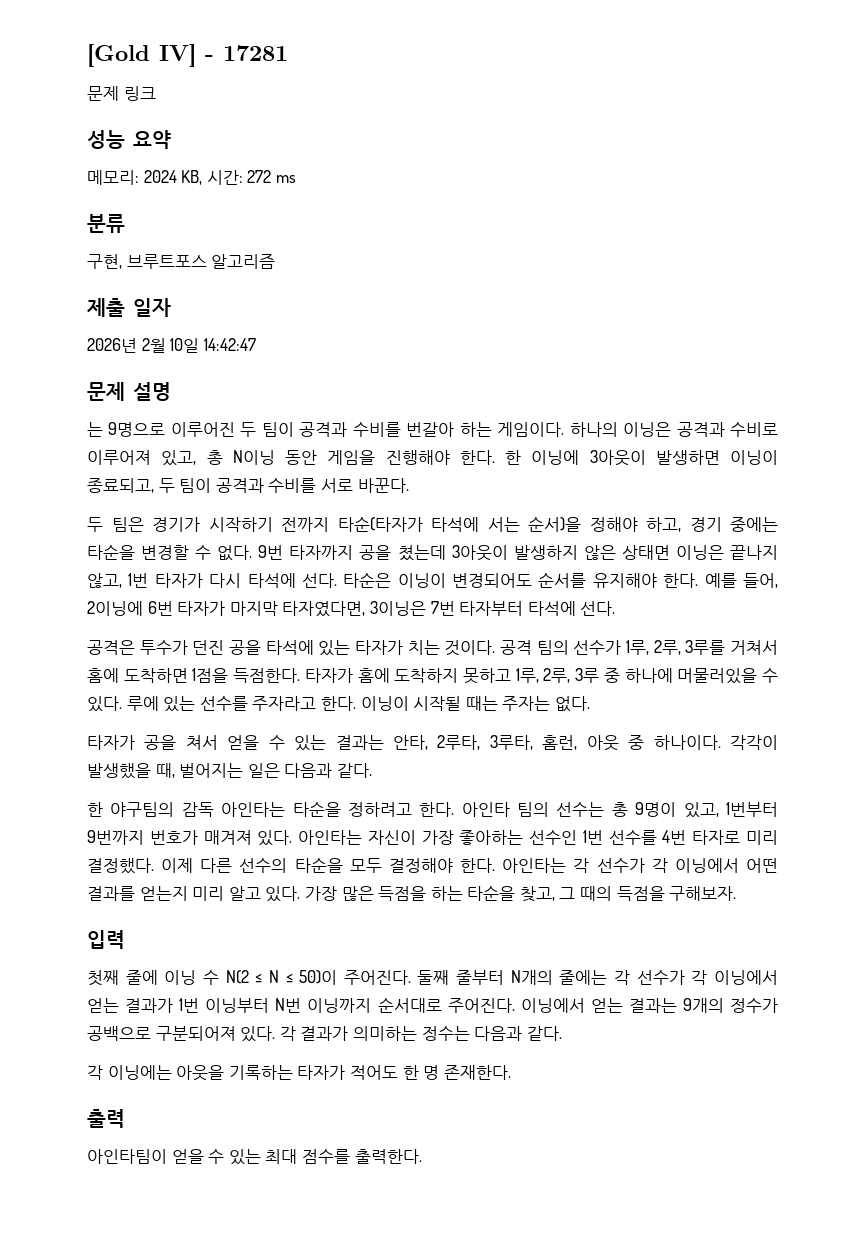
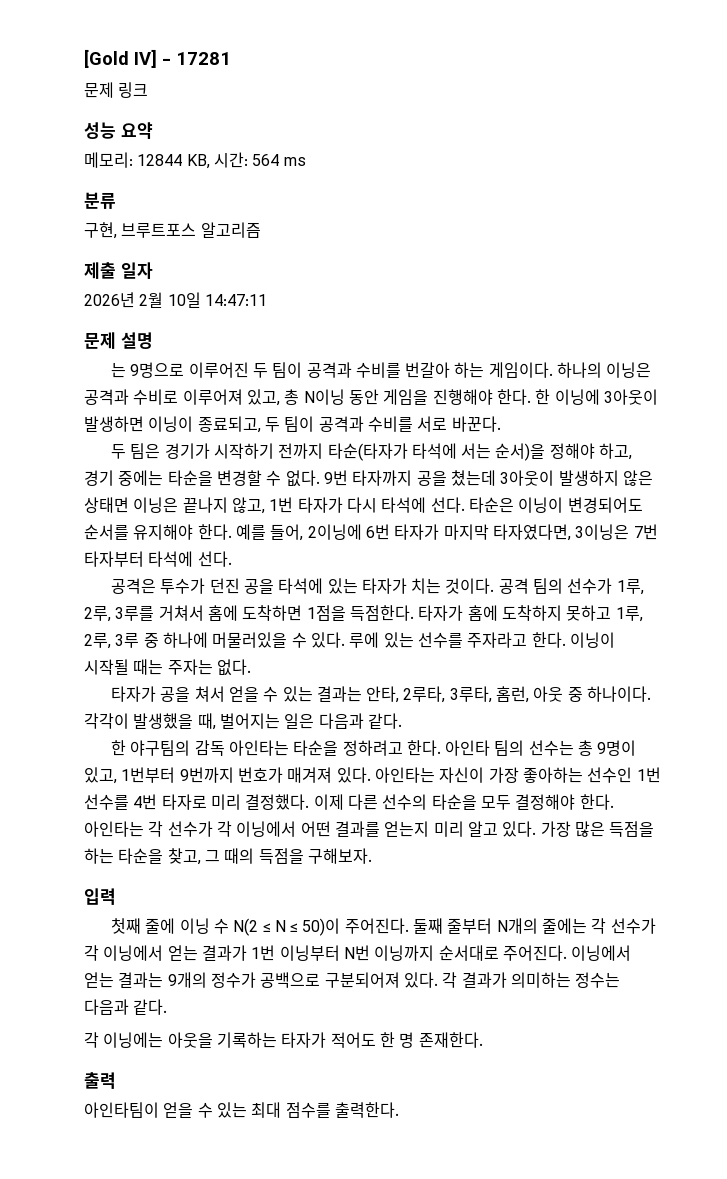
- 메모리: 2024 KB, 시간: 272 ms
+ 메모리: 12844 KB, 시간: 564 ms
- 2026년 2월 10일 14:42:47
+ 2026년 2월 10일 14:47:11

